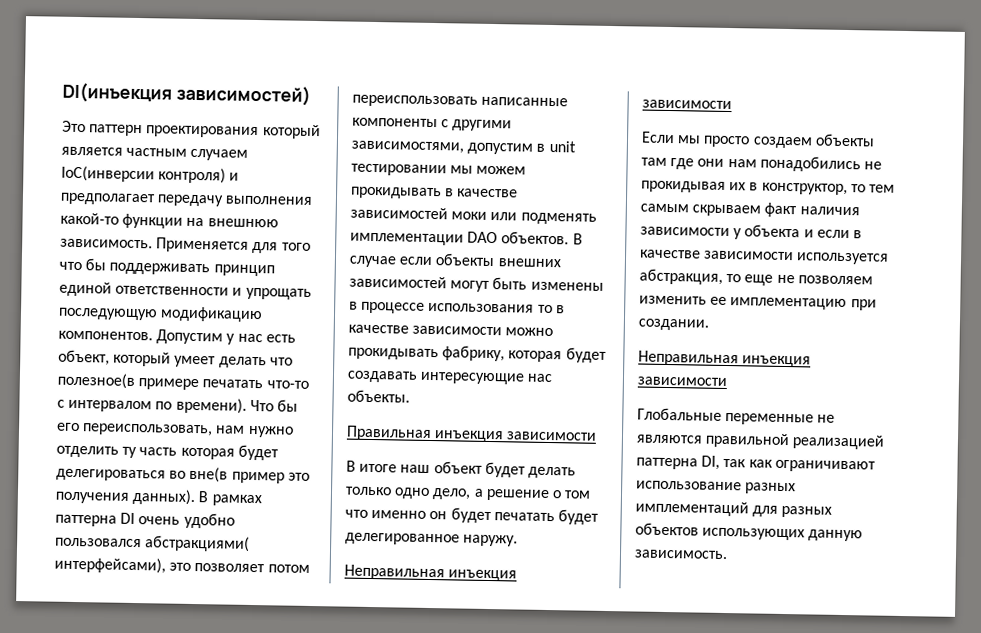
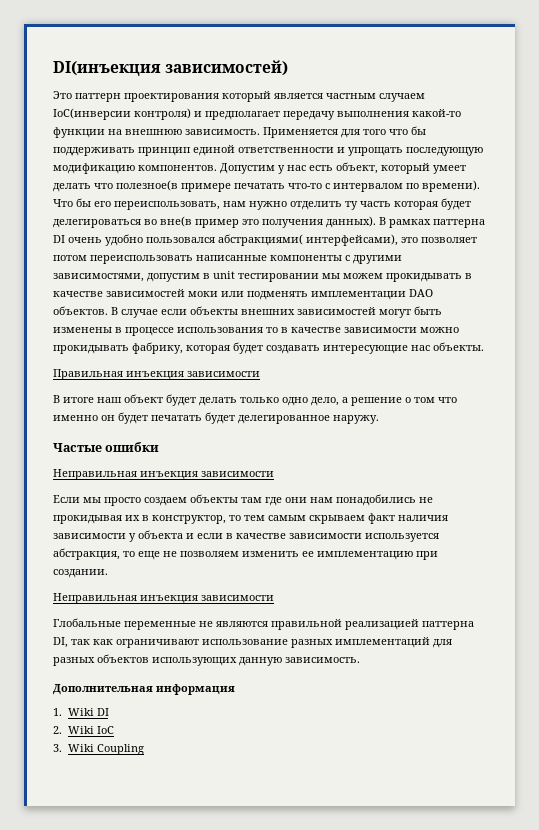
+ Частые ошибки
+ Дополнительная информация
+ 1. Wiki DI
+ 2. Wiki IoC
+ 3. Wiki Coupling

